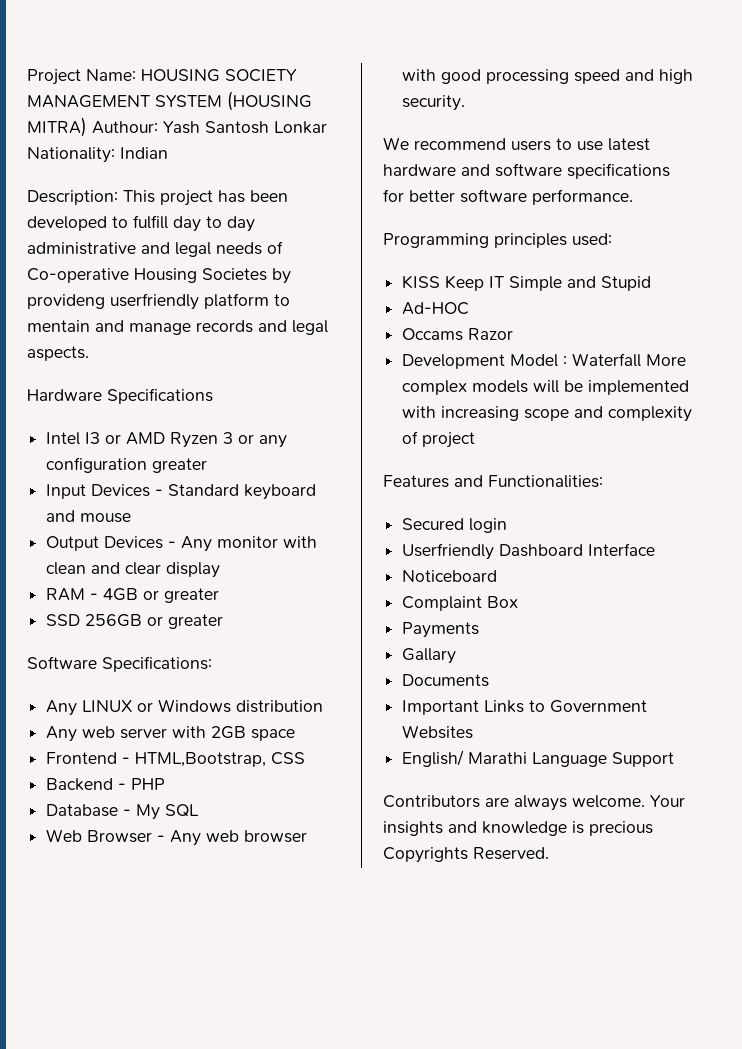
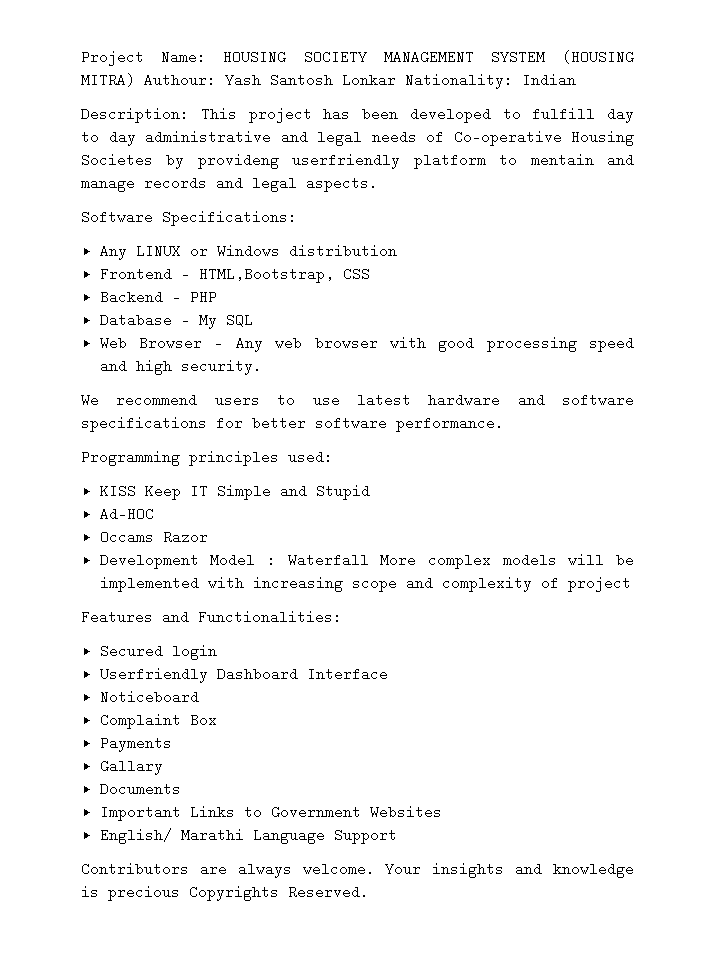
- Hardware Specifications
- Intel I3 or AMD Ryzen 3 or any configuration greater
- Input Devices - Standard keyboard and mouse
- Output Devices - Any monitor with clean and clear display
- RAM - 4GB or greater
- SSD 256GB or greater
- Any web server with 2GB space

